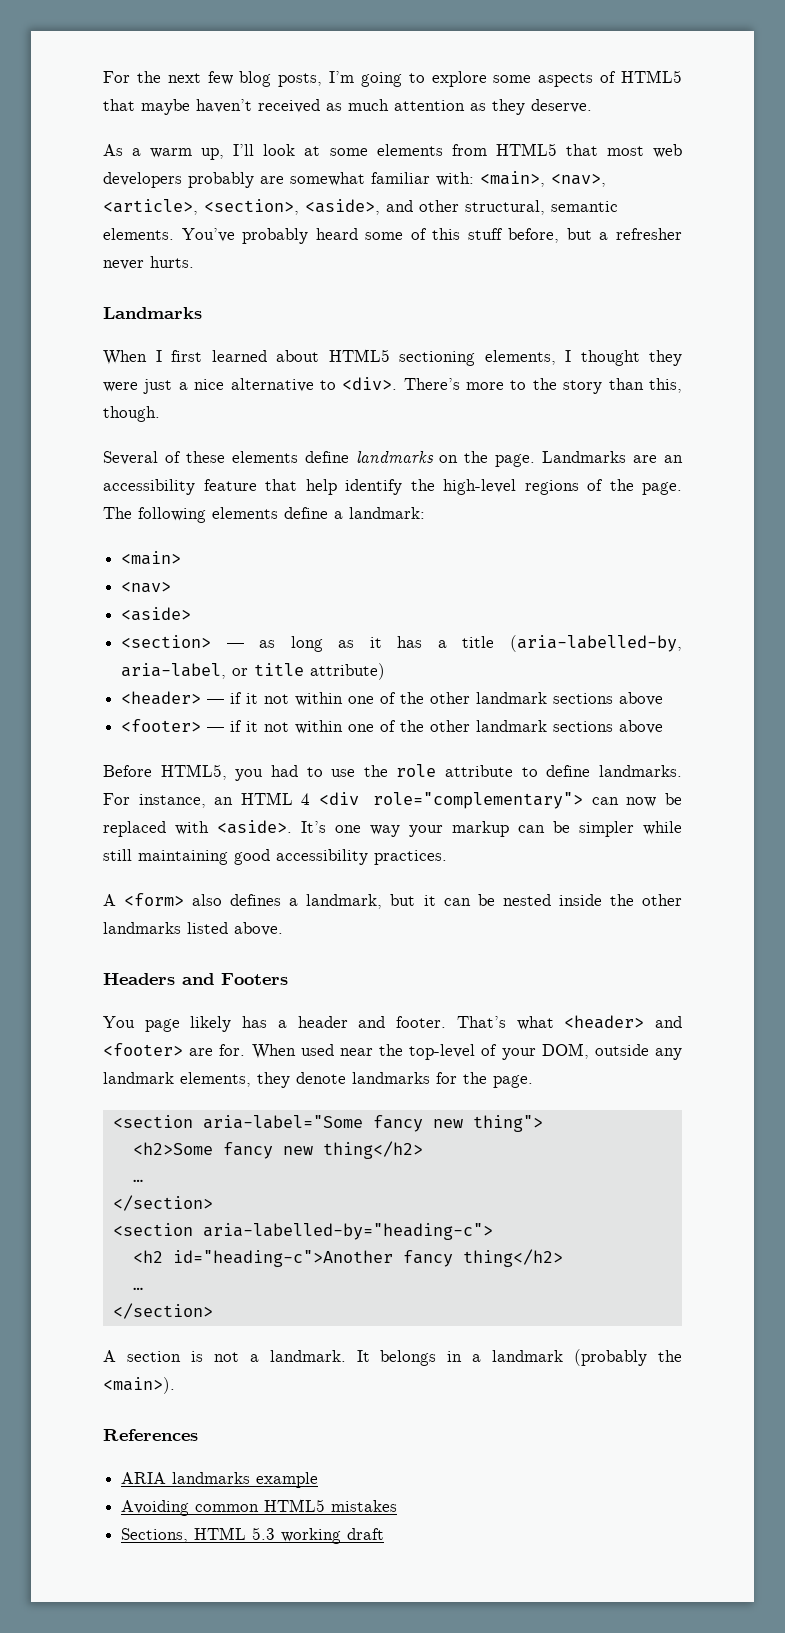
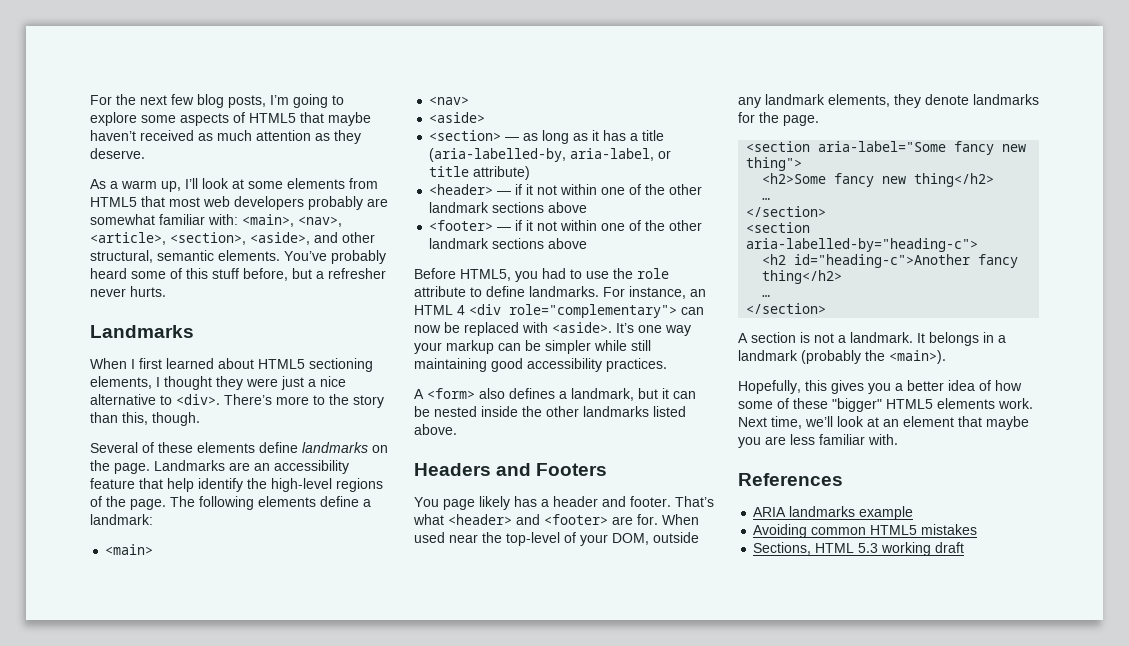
+ Hopefully, this gives you a better idea of how some of these "bigger" HTML5 elements work. Next time, we’ll look at an element that maybe you are less familiar with.

